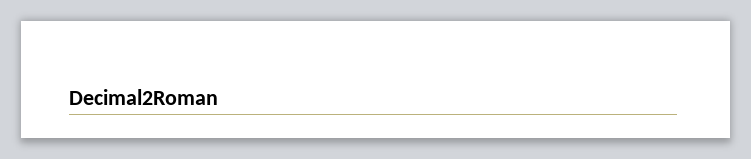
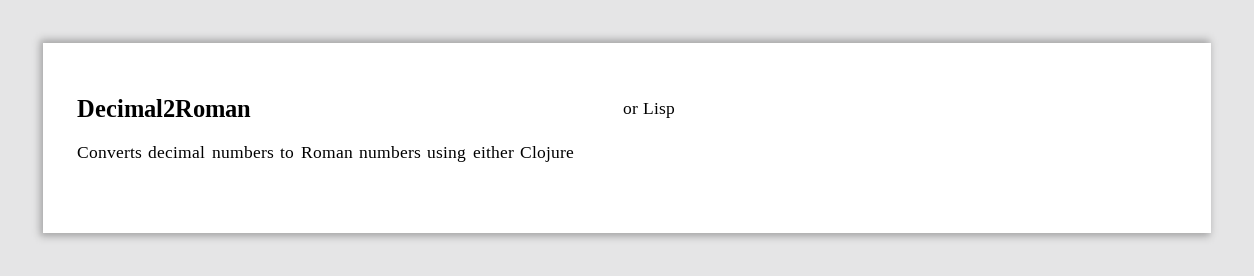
+ Converts decimal numbers to Roman numbers using either Clojure or Lisp

